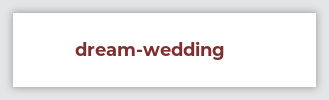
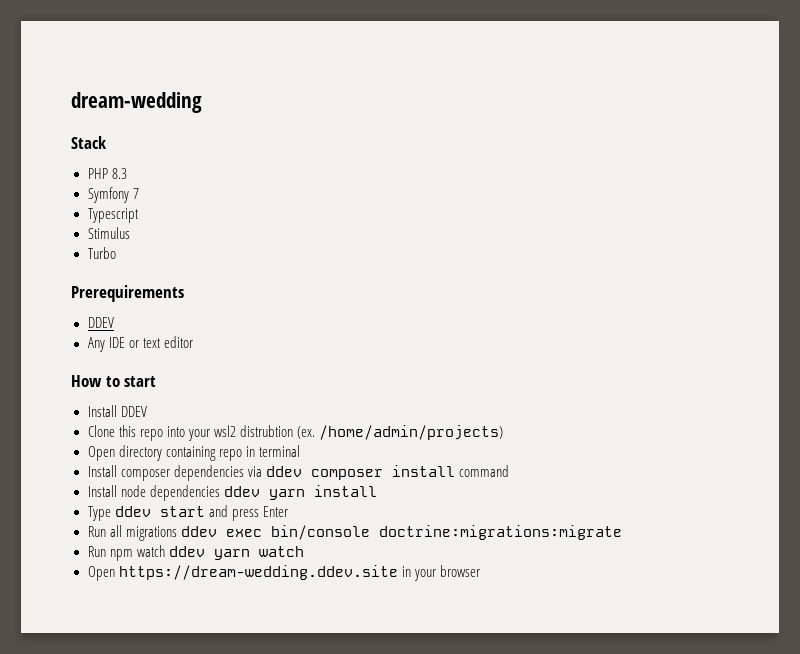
+ Stack
+ PHP 8.3
+ Symfony 7
+ Typescript
+ Stimulus
+ Turbo
+ Prerequirements
+ DDEV
+ Any IDE or text editor
+ How to start
+ Install DDEV
+ Clone this repo into your wsl2 distrubtion (ex. /home/admin/projects)
+ Open directory containing repo in terminal
+ Install composer dependencies via ddev composer install command
+ Install node dependencies ddev yarn install
+ Type ddev start and press Enter
+ Run all migrations ddev exec bin/console doctrine:migrations:migrate
+ Run npm watch ddev yarn watch
+ Open https://dream-wedding.ddev.site in your browser

